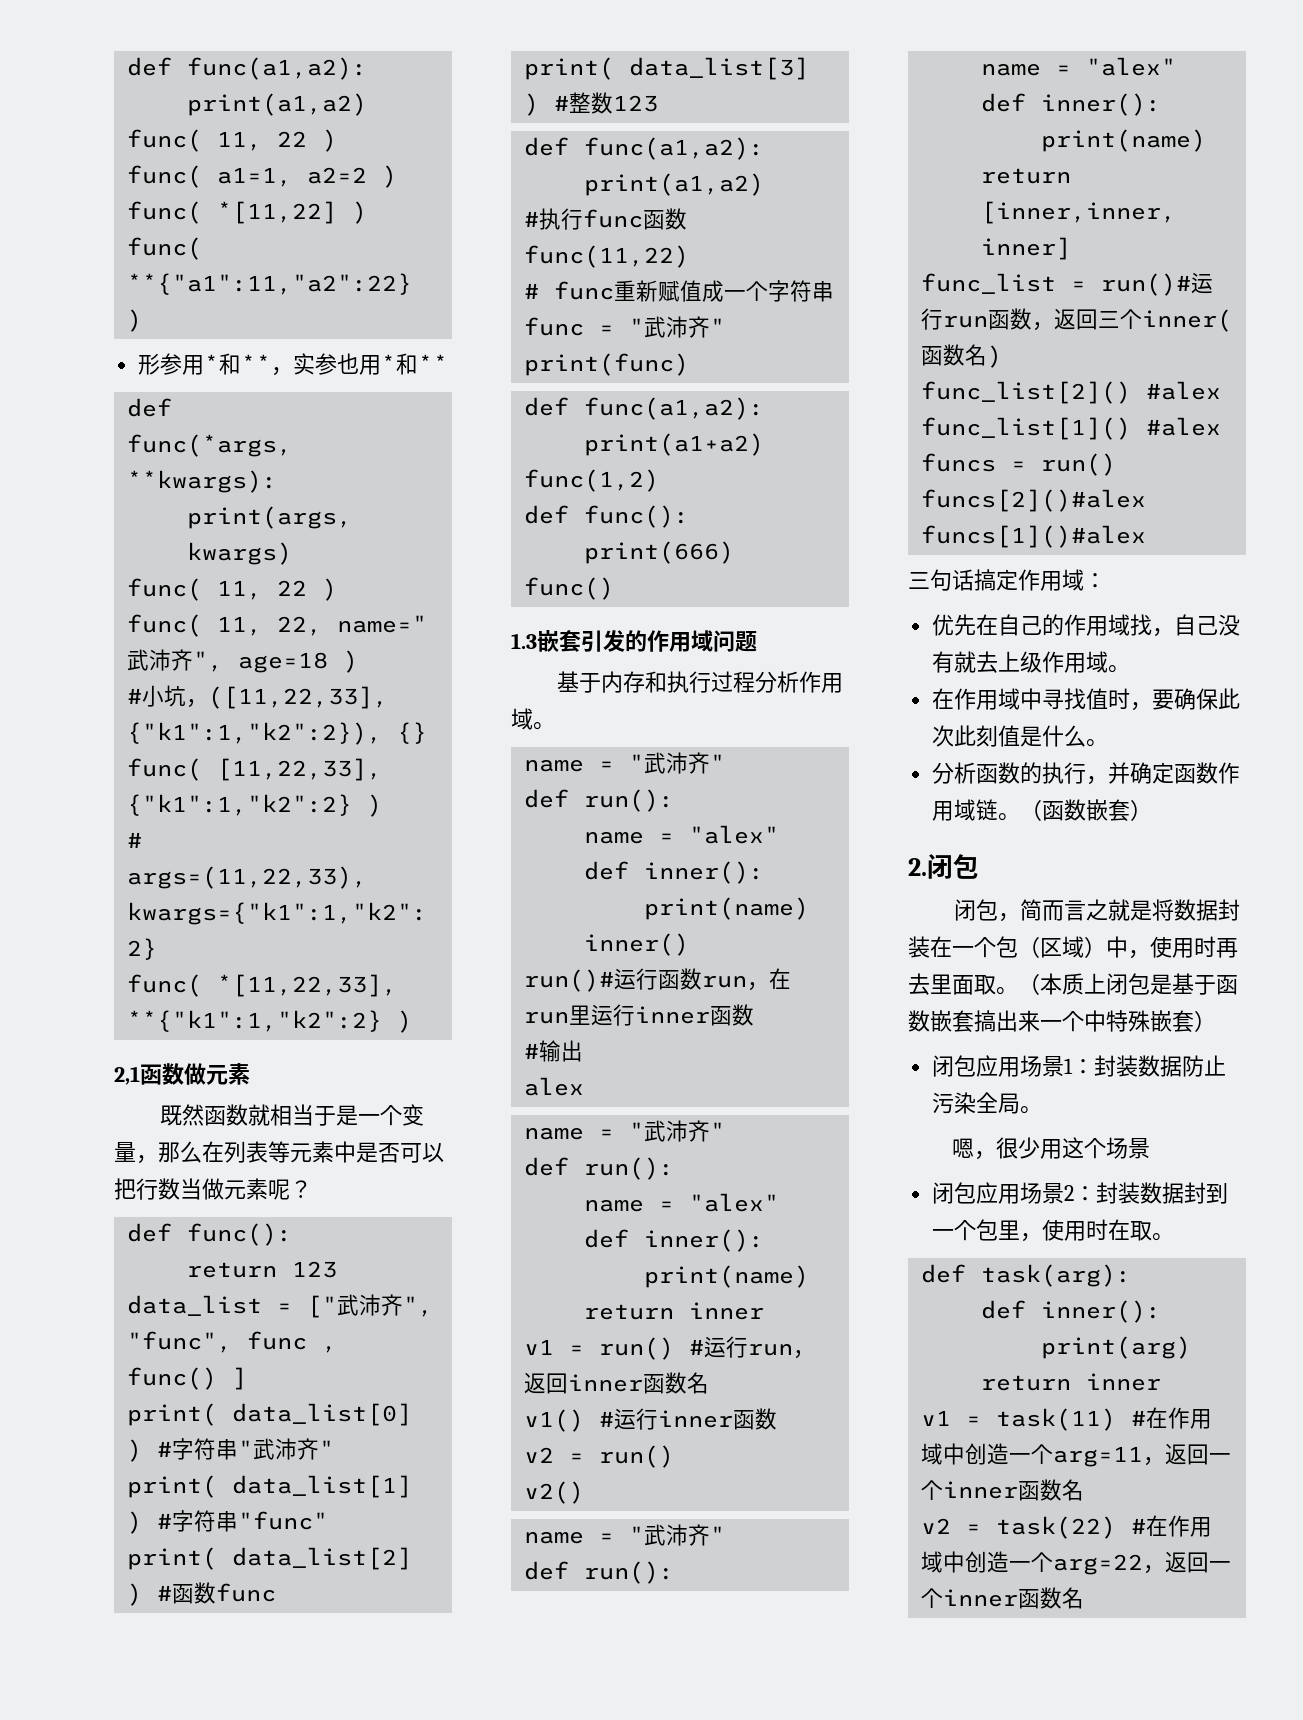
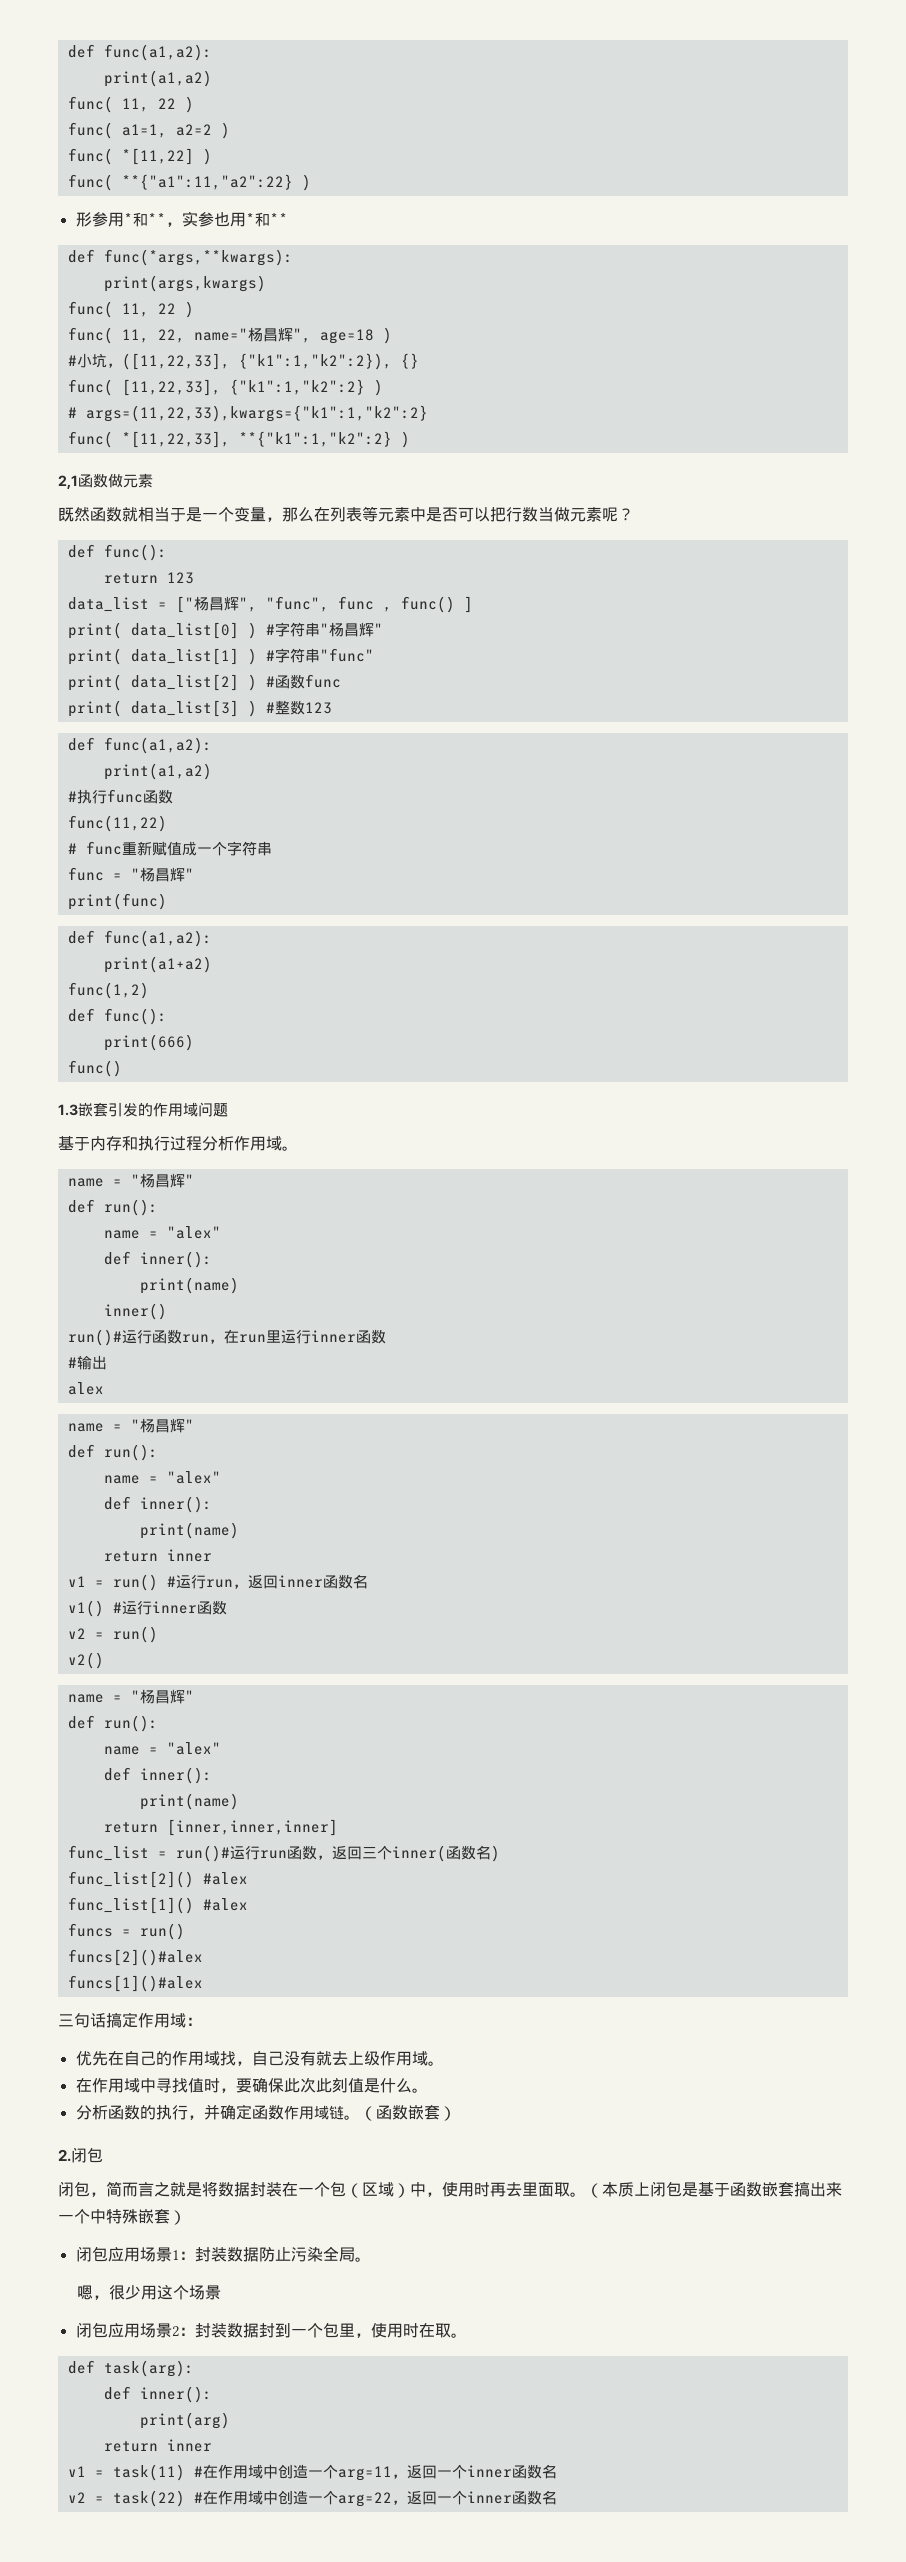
- func( 11, 22, name="武沛齐", age=18 )
+ func( 11, 22, name="杨昌辉", age=18 )
- data_list = ["武沛齐", "func", func , func() ]
+ data_list = ["杨昌辉", "func", func , func() ]
- print( data_list[0] ) #字符串"武沛齐"
+ print( data_list[0] ) #字符串"杨昌辉"
- func = "武沛齐"
+ func = "杨昌辉"
  基于内存和执行过程分析作用域。
- name = "武沛齐"
+ name = "杨昌辉"
  alex
- name = "武沛齐"
+ name = "杨昌辉"
  v2()
- name = "武沛齐"
+ name = "杨昌辉"

